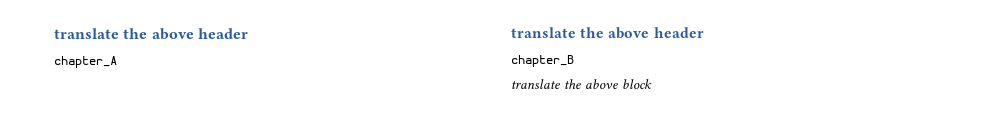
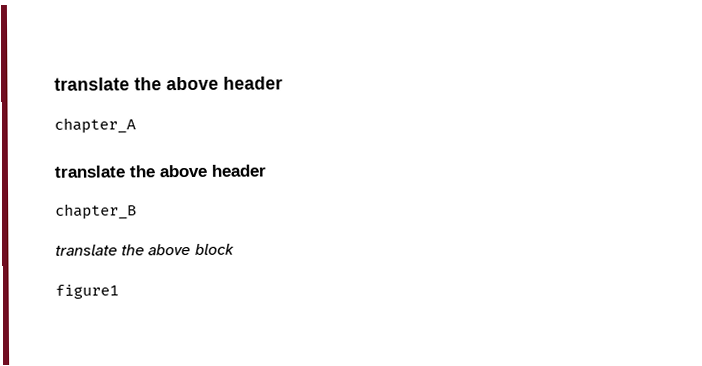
+ figure1

